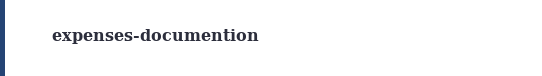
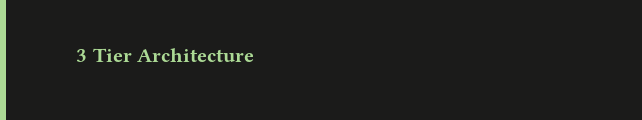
- expenses-documention
+ 3 Tier Architecture

